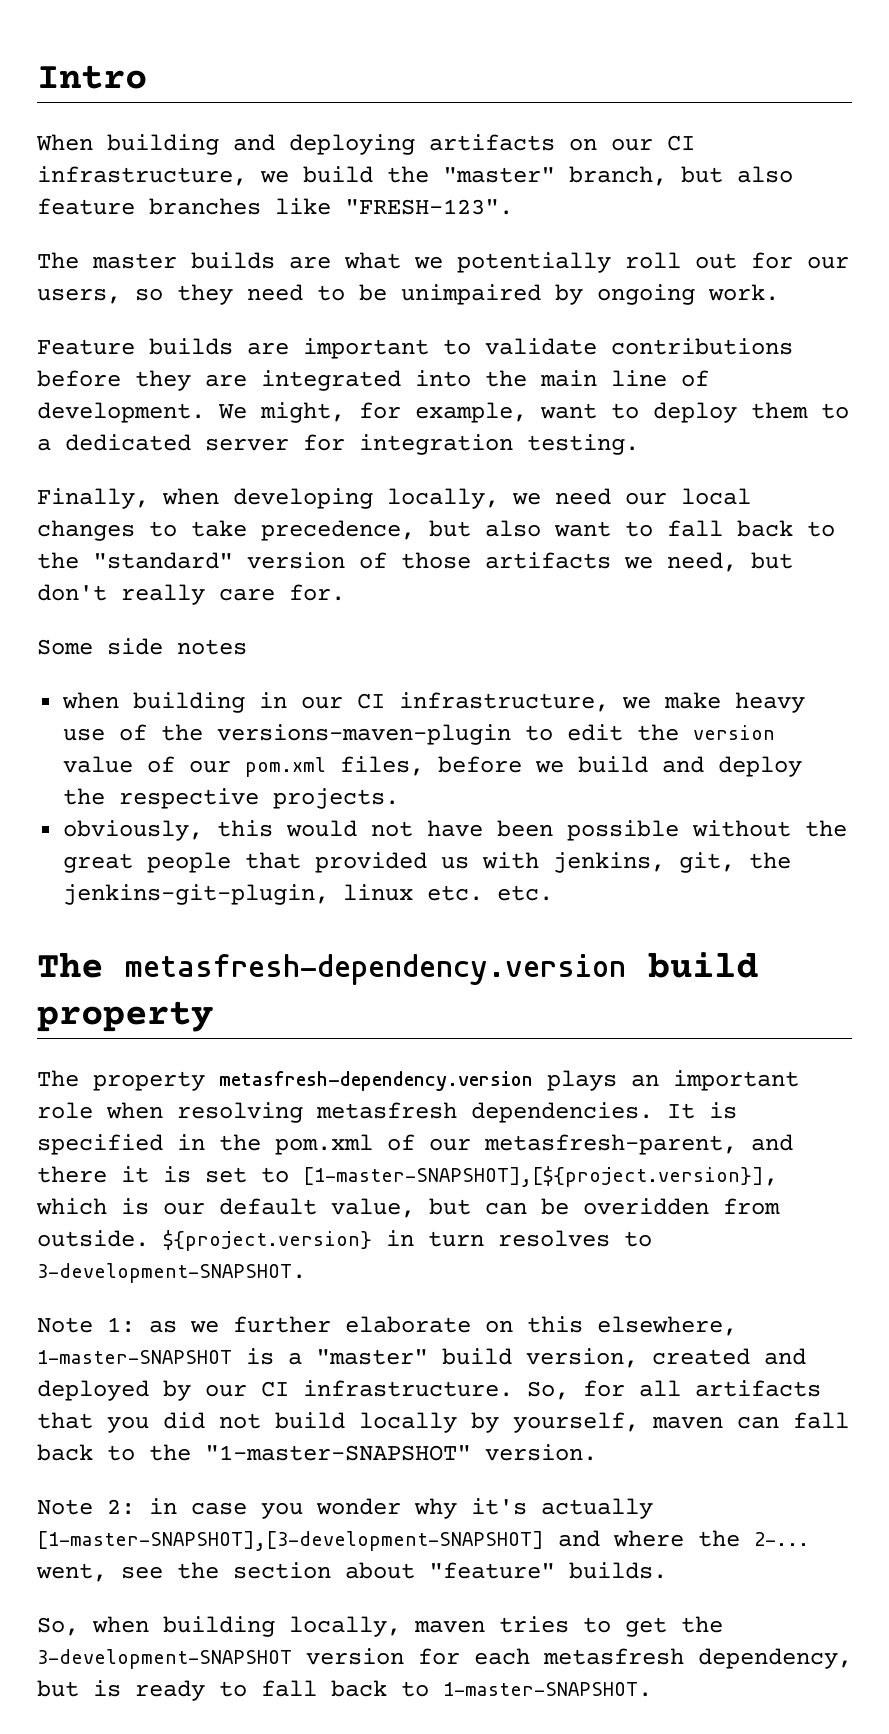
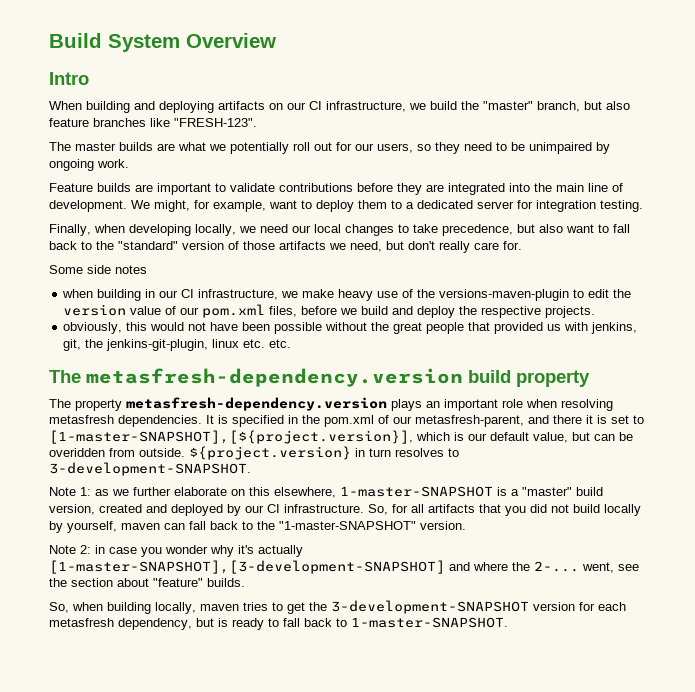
+ Build System Overview

